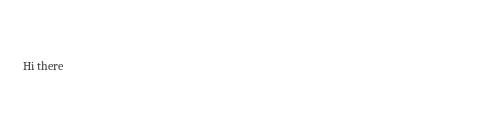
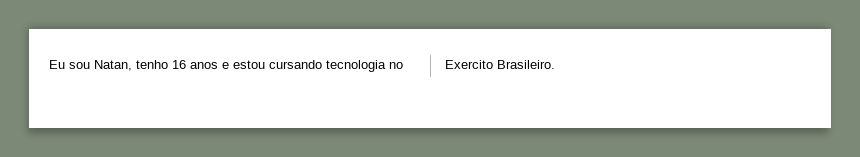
- Hi there
+ Eu sou Natan, tenho 16 anos e estou cursando tecnologia no Exercito Brasileiro.

